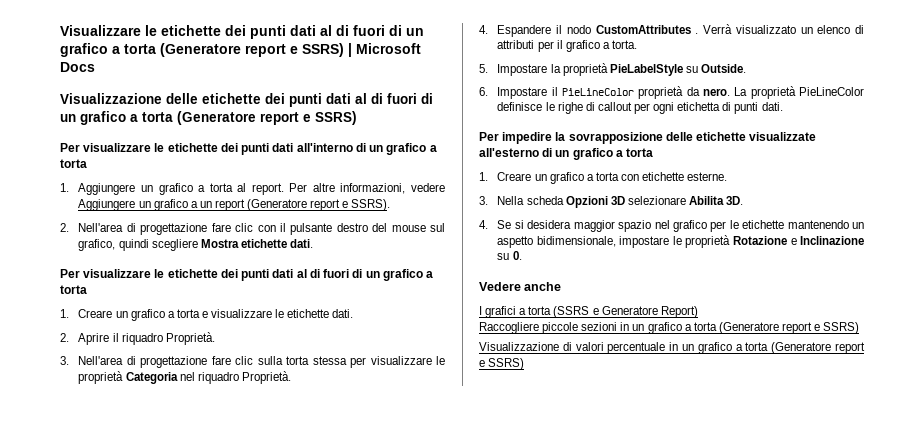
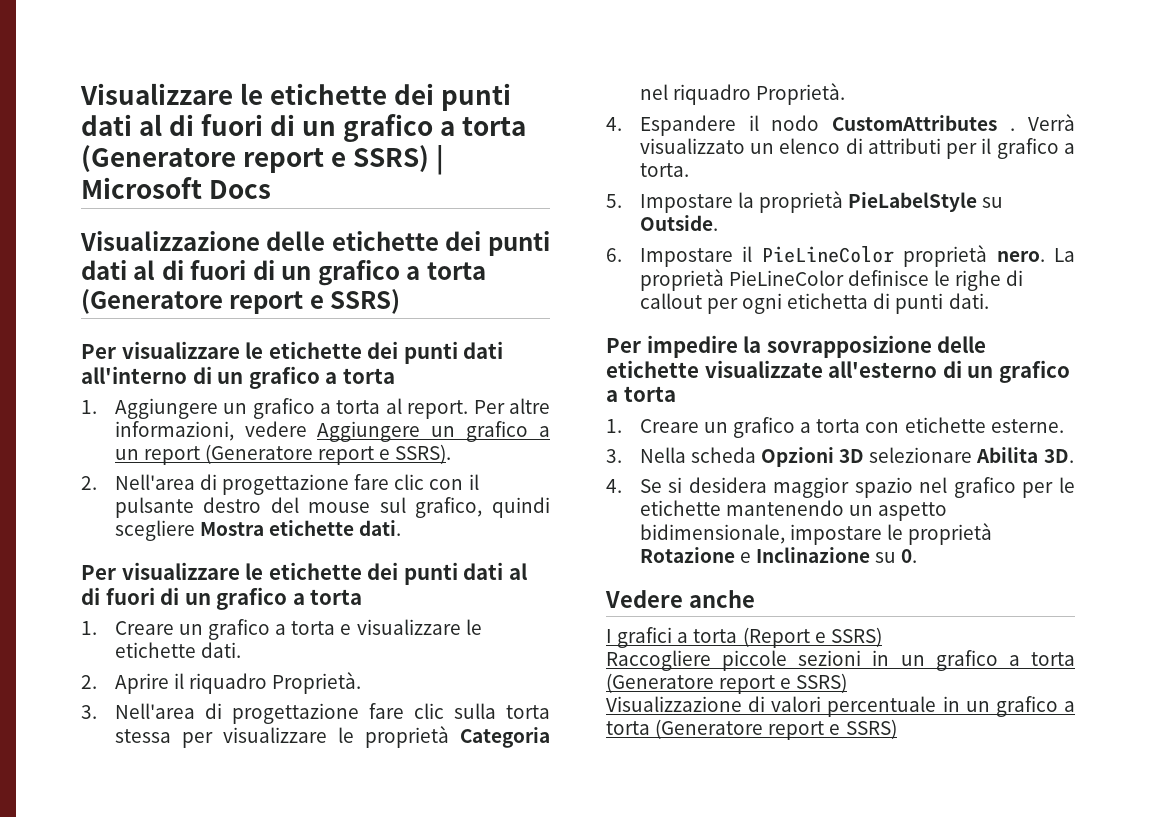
- 6. Impostare il PieLineColor proprietà da nero.
+ 6. Impostare il PieLineColor proprietà nero.
- I grafici a torta (SSRS e Generatore Report)
+ I grafici a torta (Report e SSRS)

